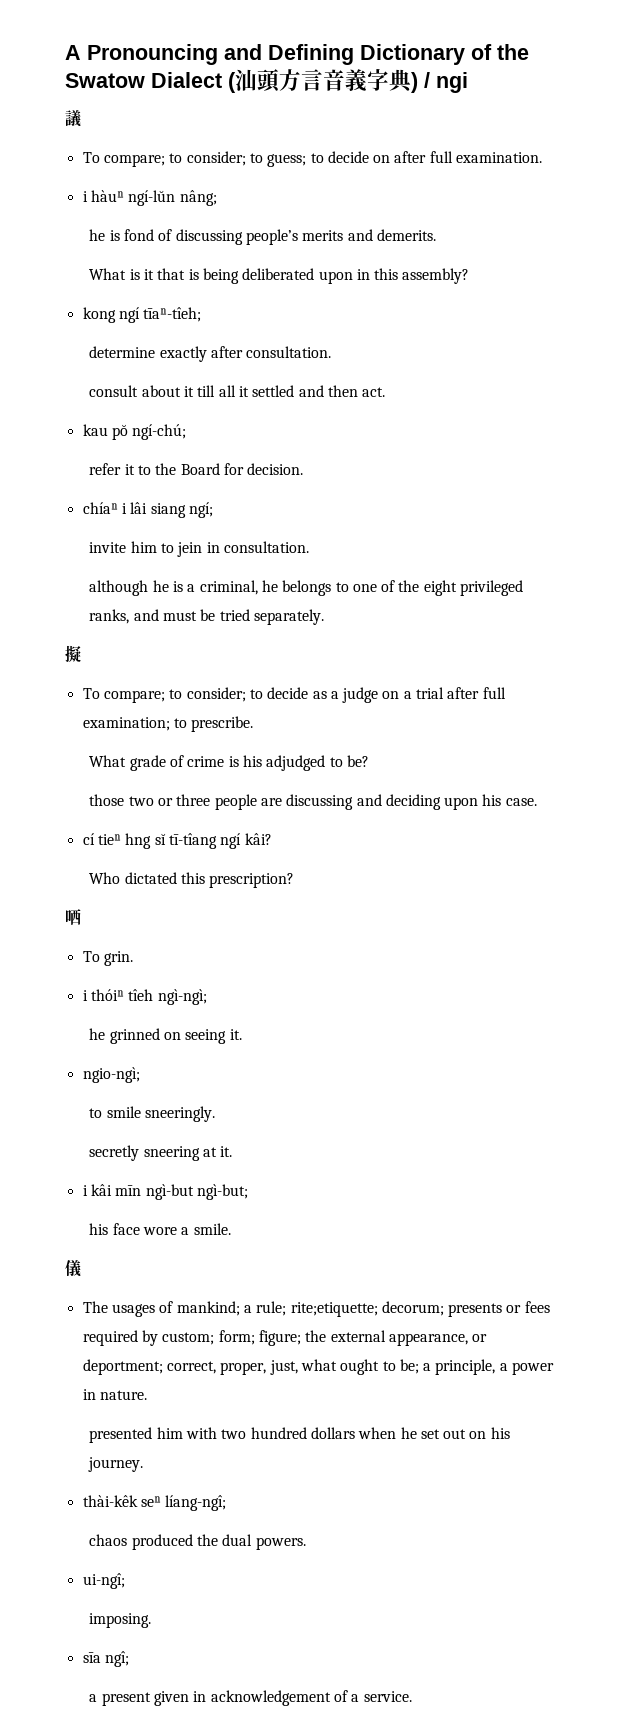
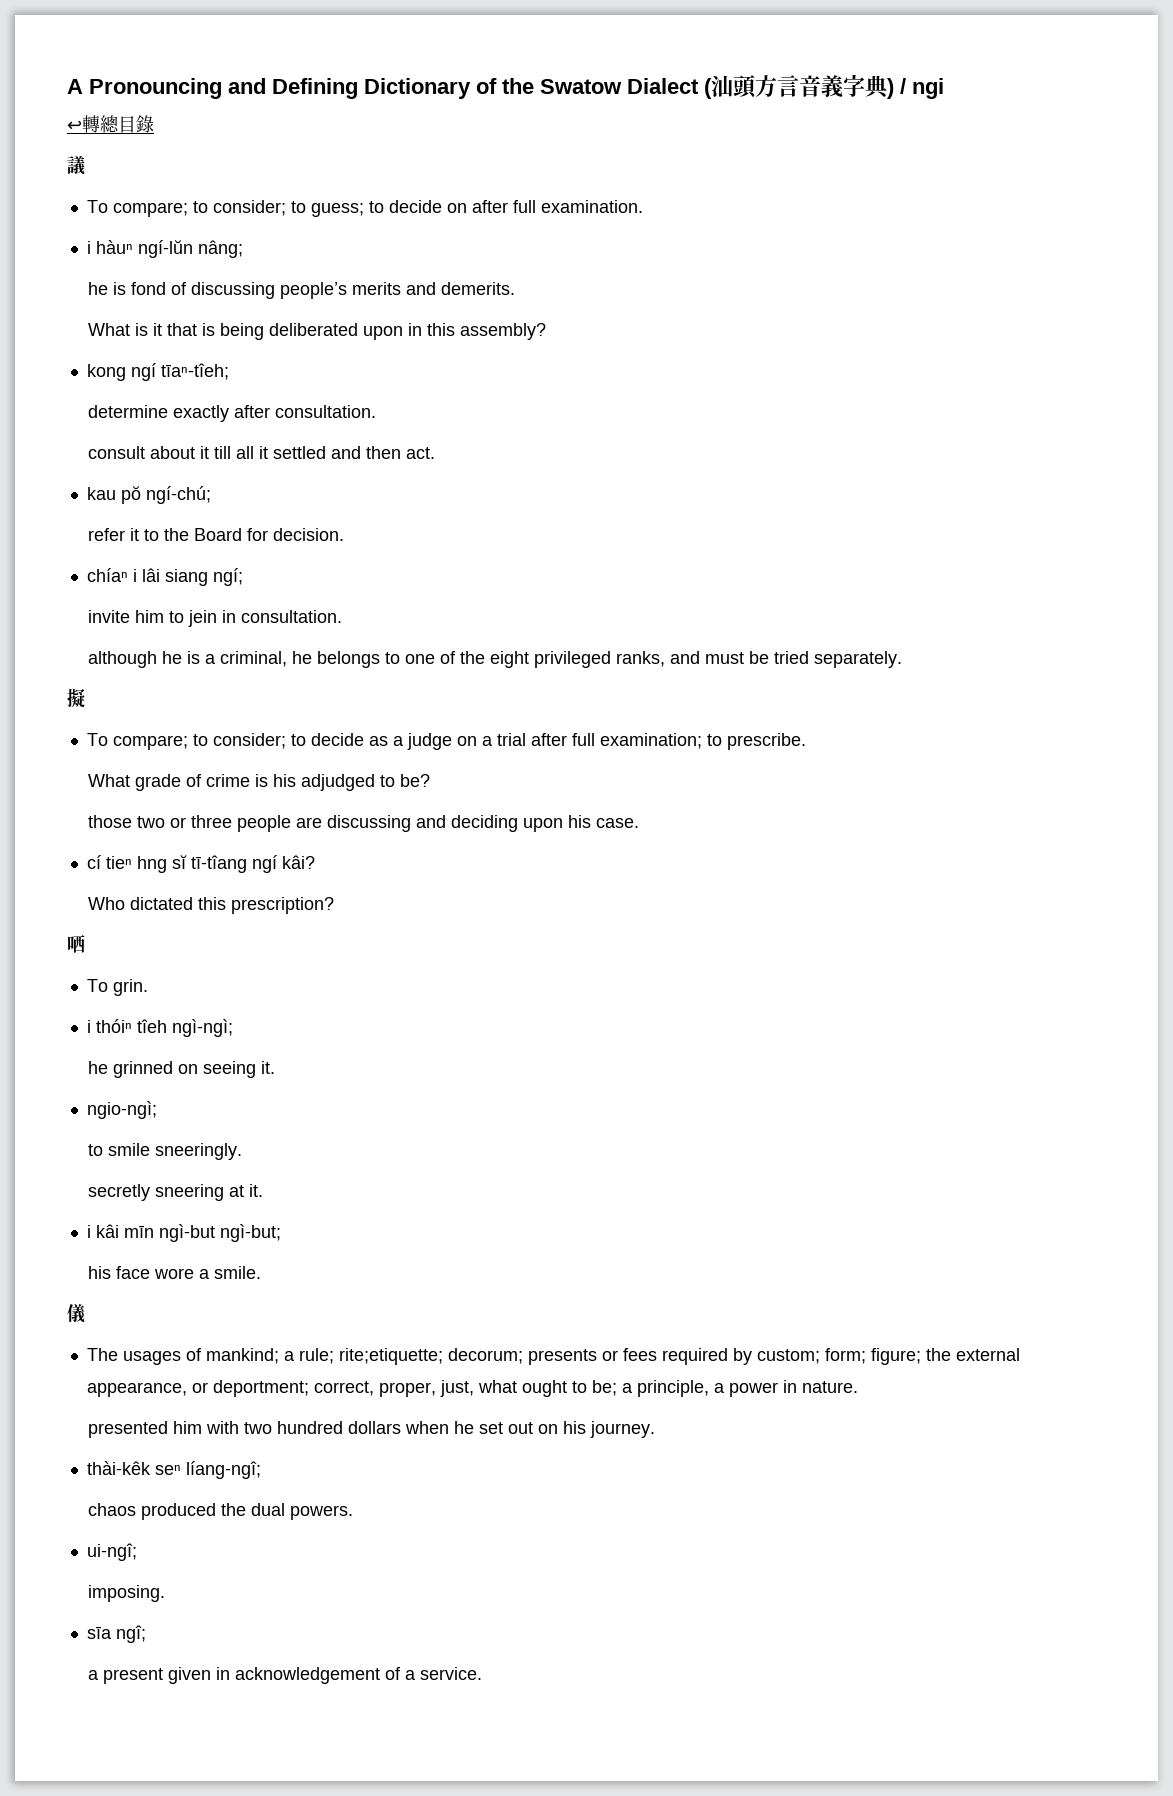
+ ↩轉總目錄

